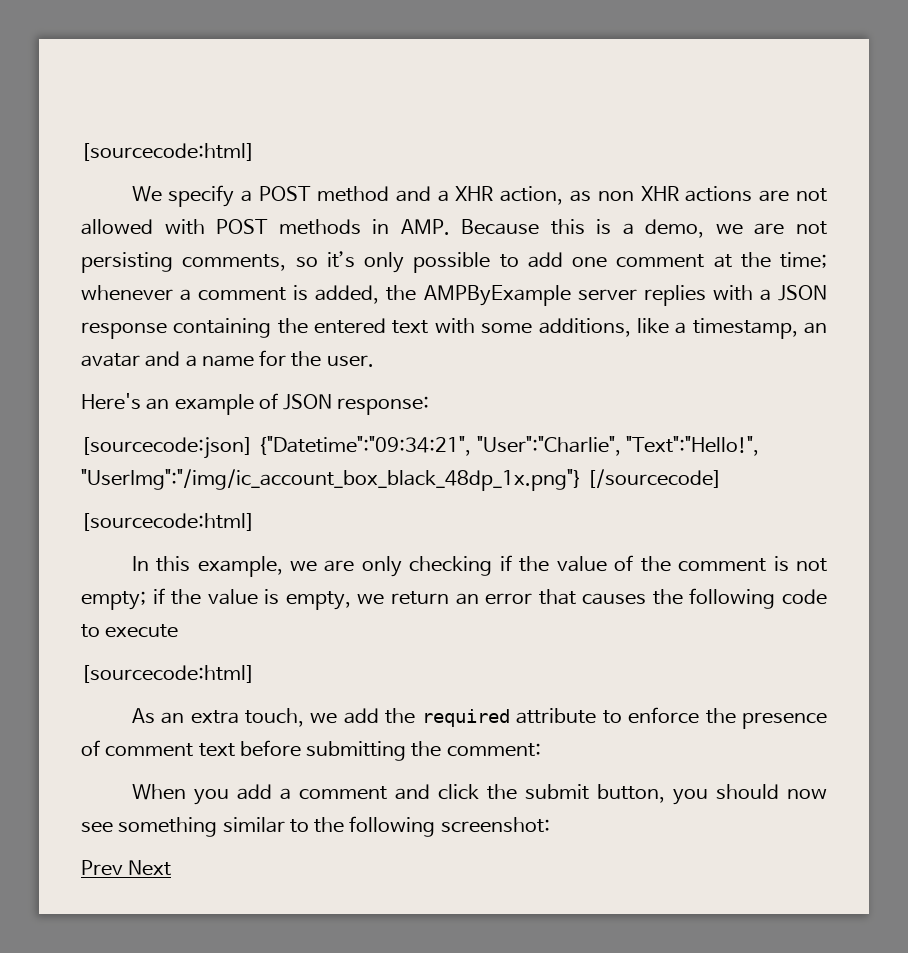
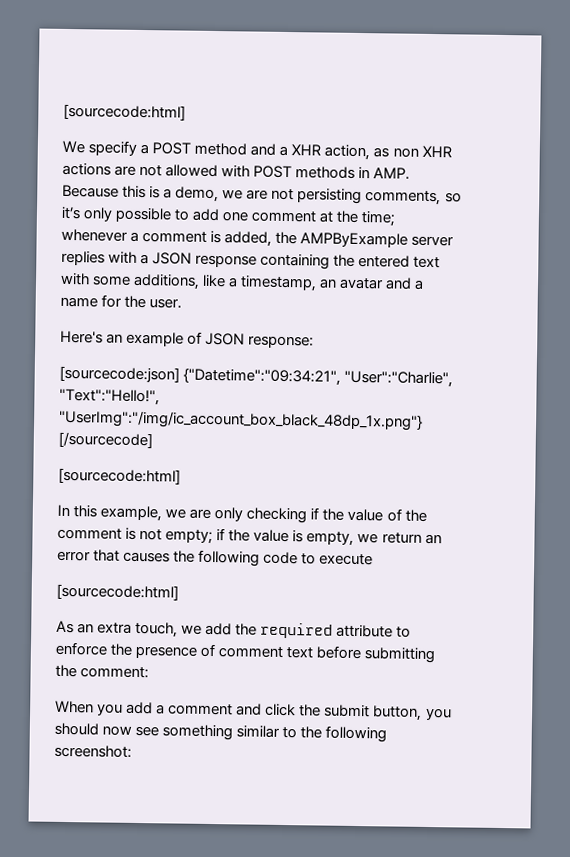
- Prev Next

